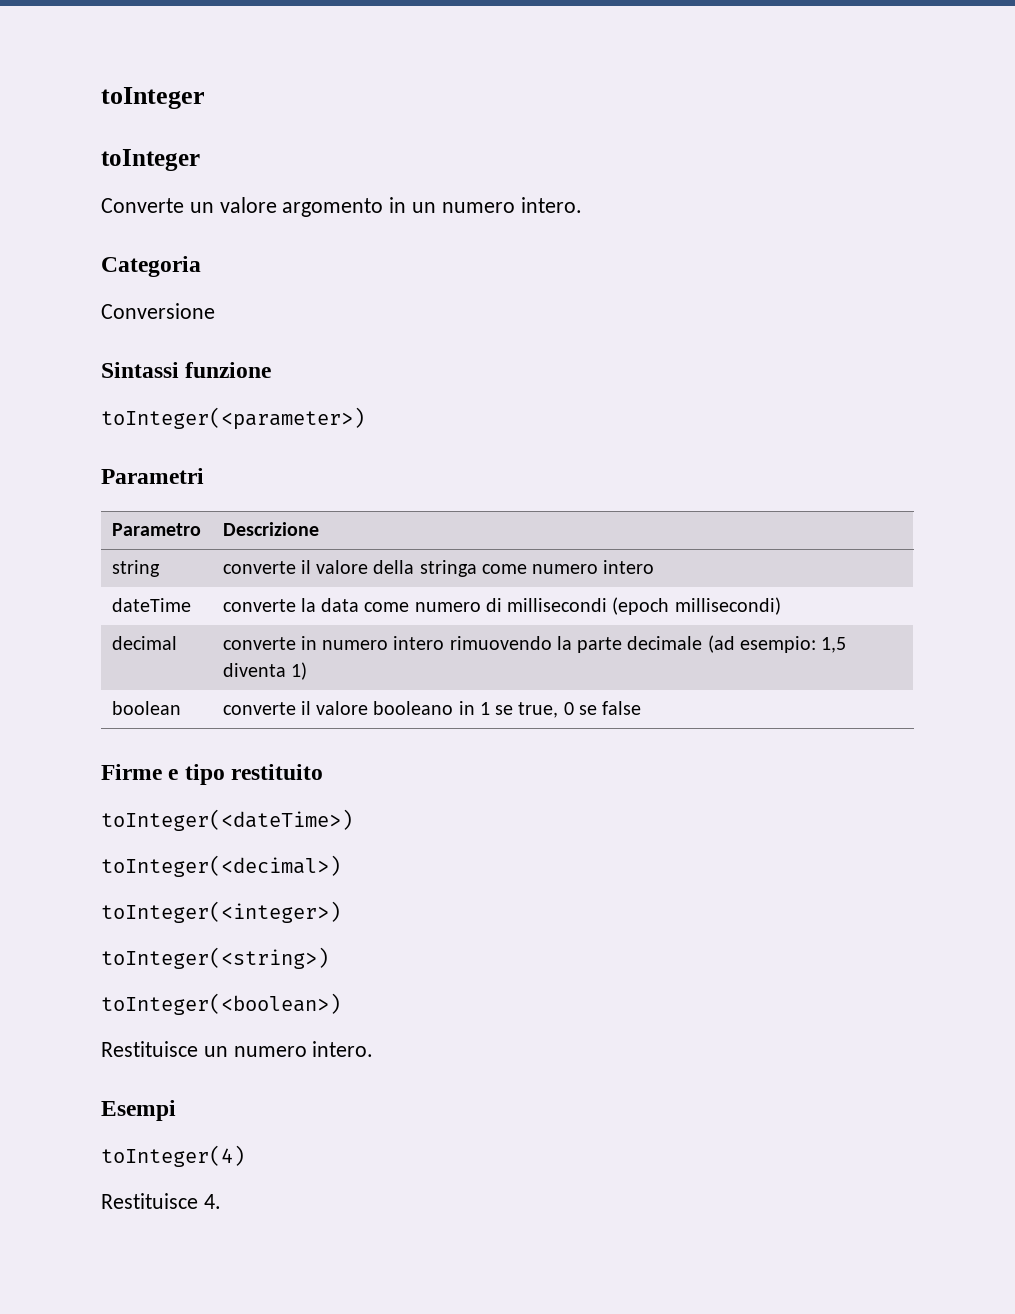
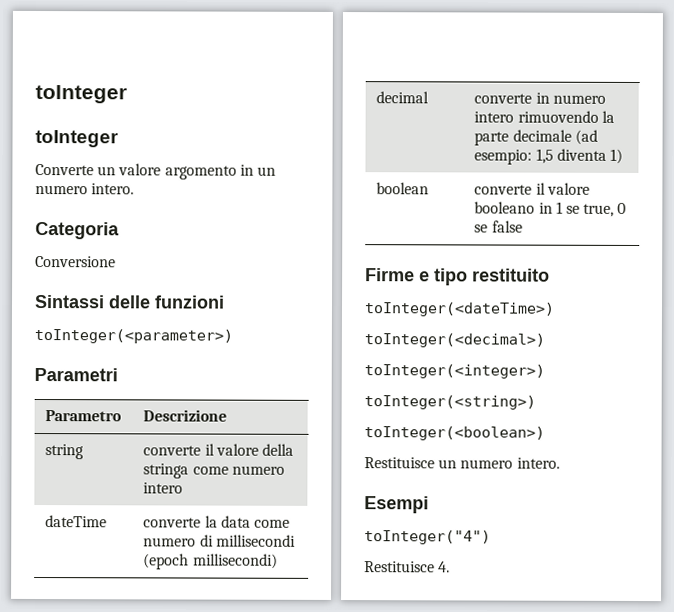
- Sintassi funzione
+ Sintassi delle funzioni
- toInteger(4)
+ toInteger("4")

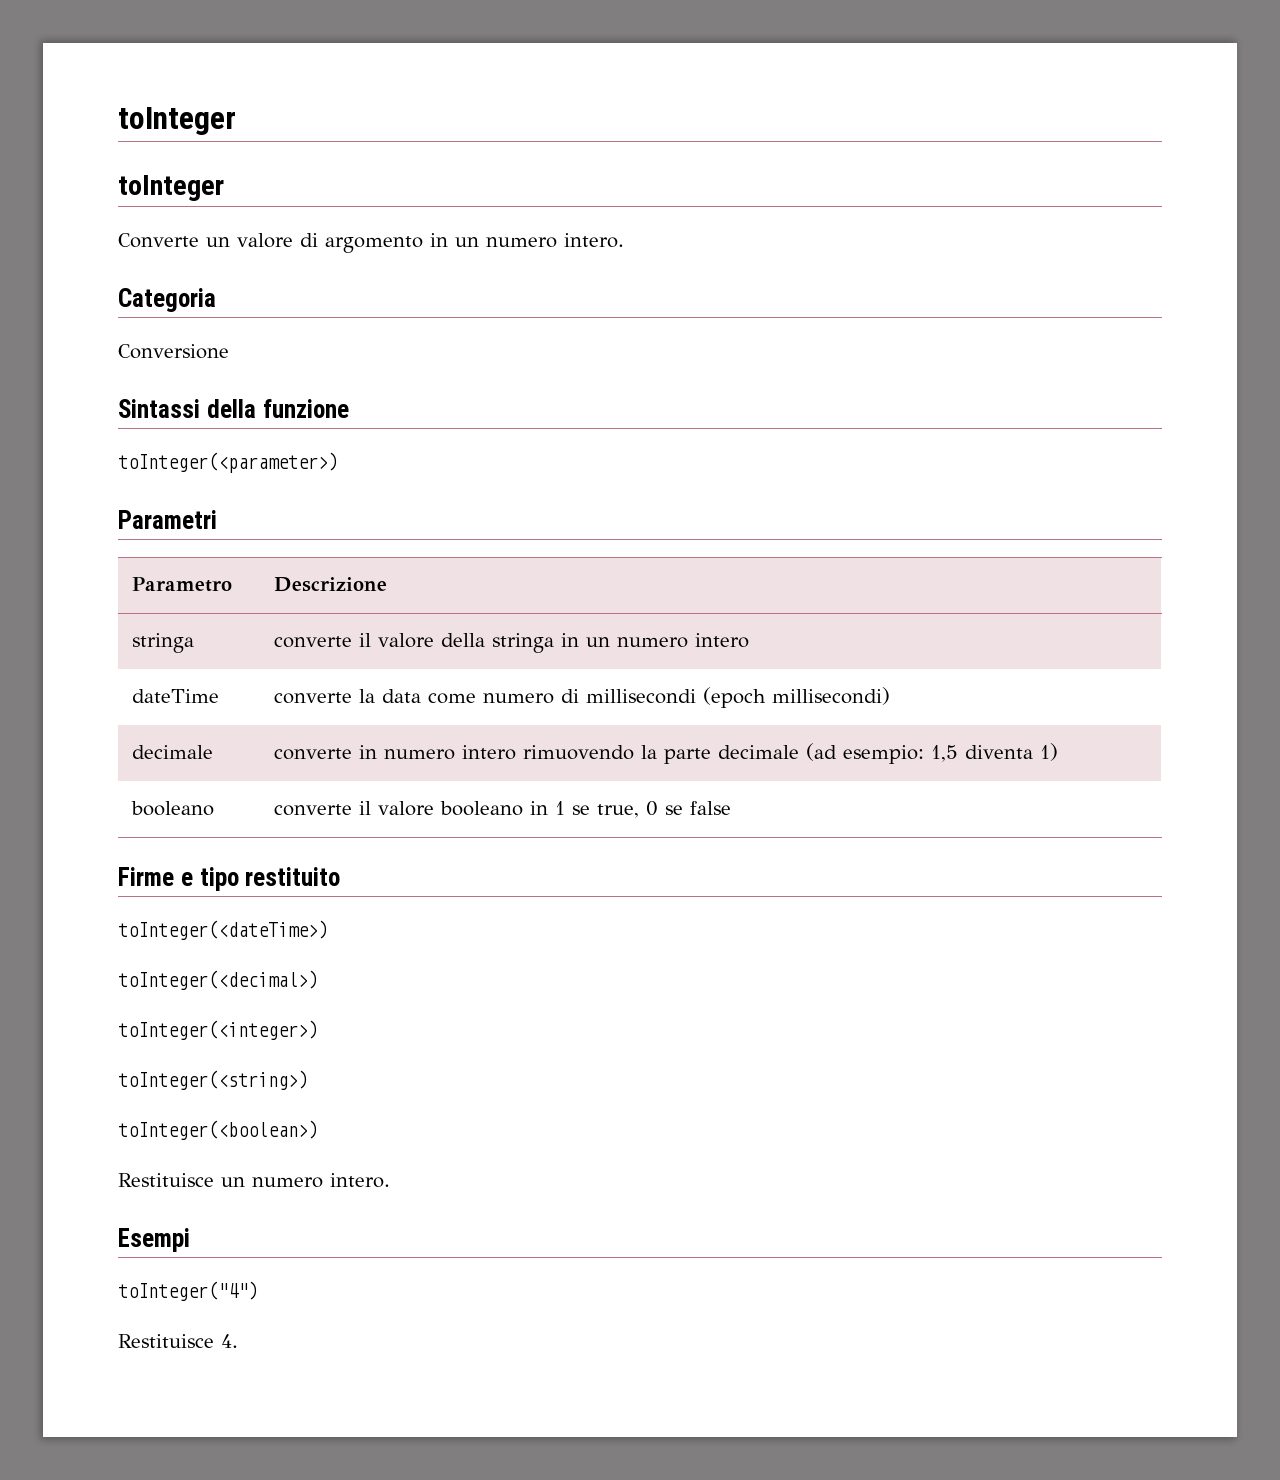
- Converte un valore argomento in un numero intero.
+ Converte un valore di argomento in un numero intero.
- Sintassi delle funzioni
+ Sintassi della funzione
- string | converte il valore della stringa come numero intero
+ stringa | converte il valore della stringa in un numero intero
- decimal | converte in numero intero rimuovendo la parte decimale (ad esempio: 1,5 diventa 1)
+ decimale | converte in numero intero rimuovendo la parte decimale (ad esempio: 1,5 diventa 1)
- boolean | converte il valore booleano in 1 se true, 0 se false
+ booleano | converte il valore booleano in 1 se true, 0 se false

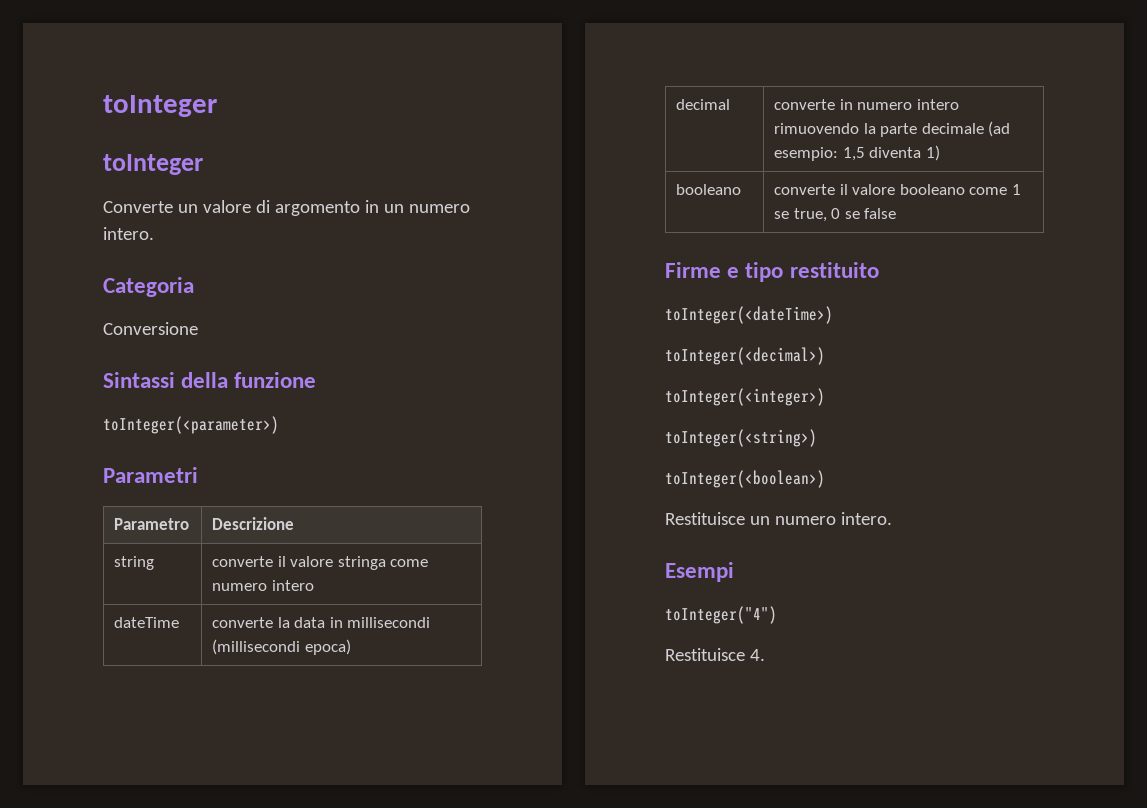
- stringa | converte il valore della stringa in un numero intero
+ string | converte il valore stringa come numero intero
- dateTime | converte la data come numero di millisecondi (epoch millisecondi)
- decimale | converte in numero intero rimuovendo la parte decimale (ad esempio: 1,5 diventa 1)
+ dateTime | converte la data in millisecondi (millisecondi epoca)
+ decimal | converte in numero intero rimuovendo la parte decimale (ad esempio: 1,5 diventa 1)
- booleano | converte il valore booleano in 1 se true, 0 se false
+ booleano | converte il valore booleano come 1 se true, 0 se false

